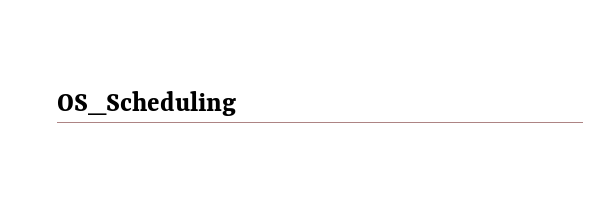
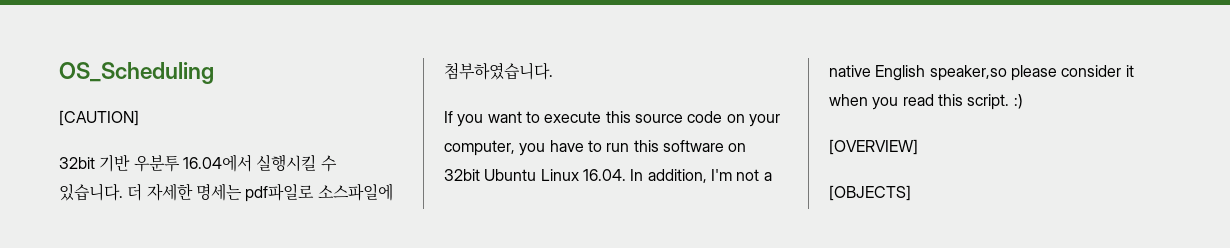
+ [CAUTION]
+ 32bit 기반 우분투 16.04에서 실행시킬 수 있습니다. 더 자세한 명세는 pdf파일로 소스파일에 첨부하였습니다.
+ If you want to execute this source code on your computer, you have to run this software on 32bit Ubuntu Linux 16.04. In addition, I'm not a native English speaker,so please consider it when you read this script. :)
+ [OVERVIEW]
+ [OBJECTS]

